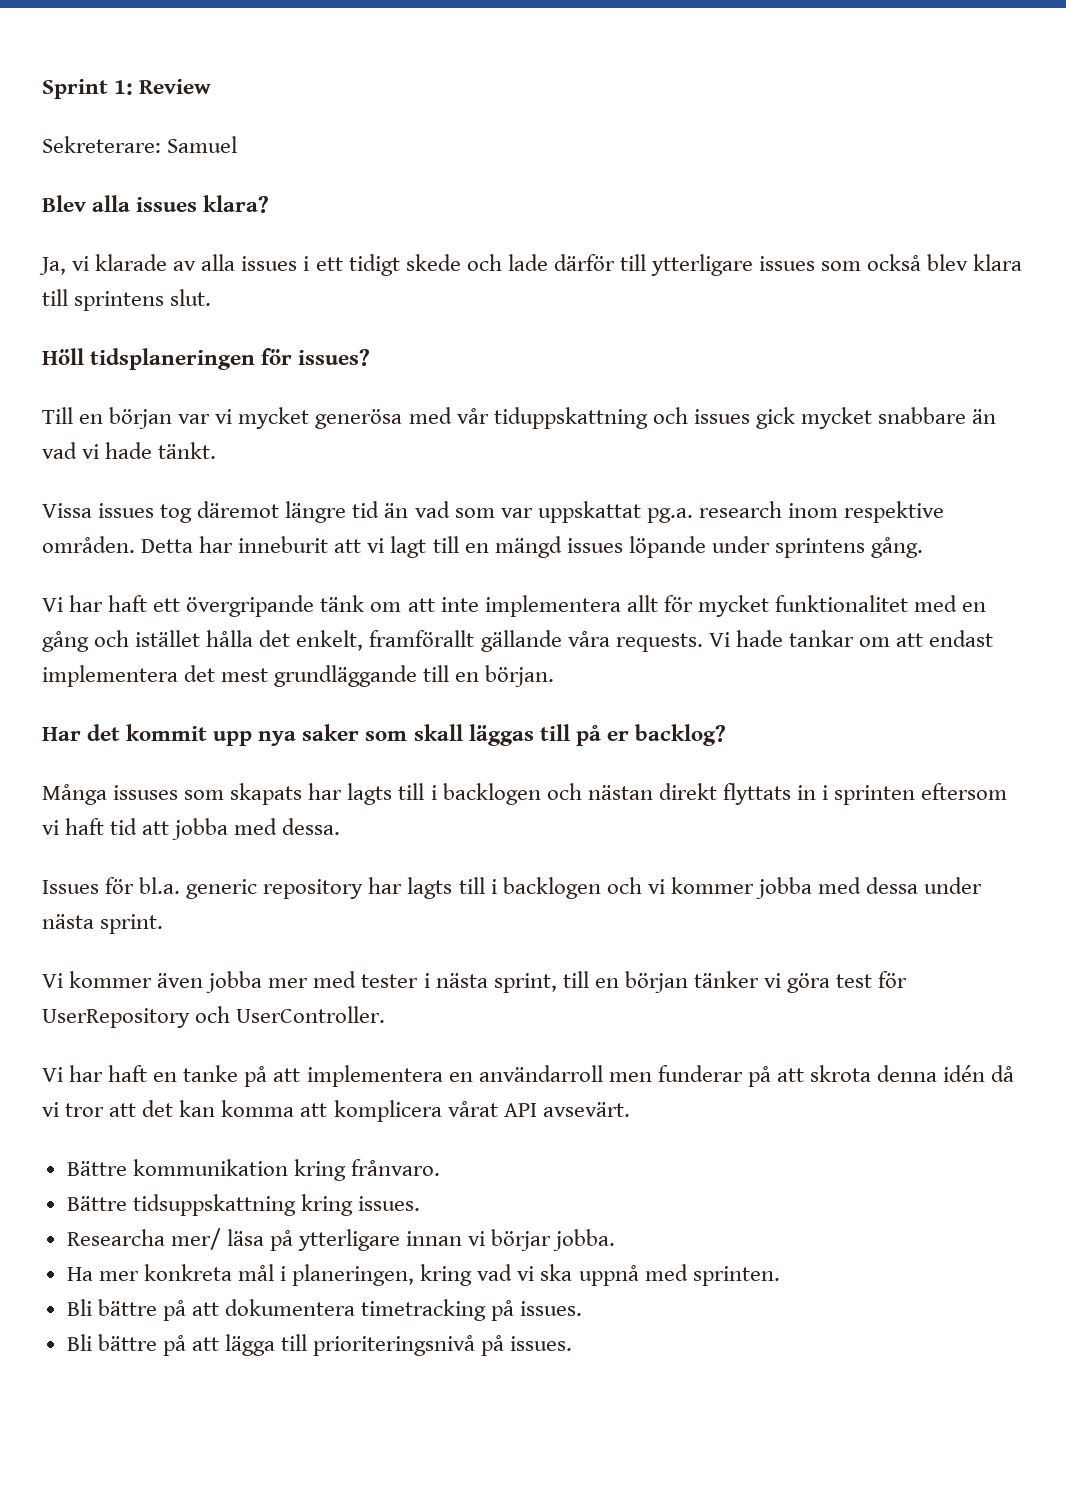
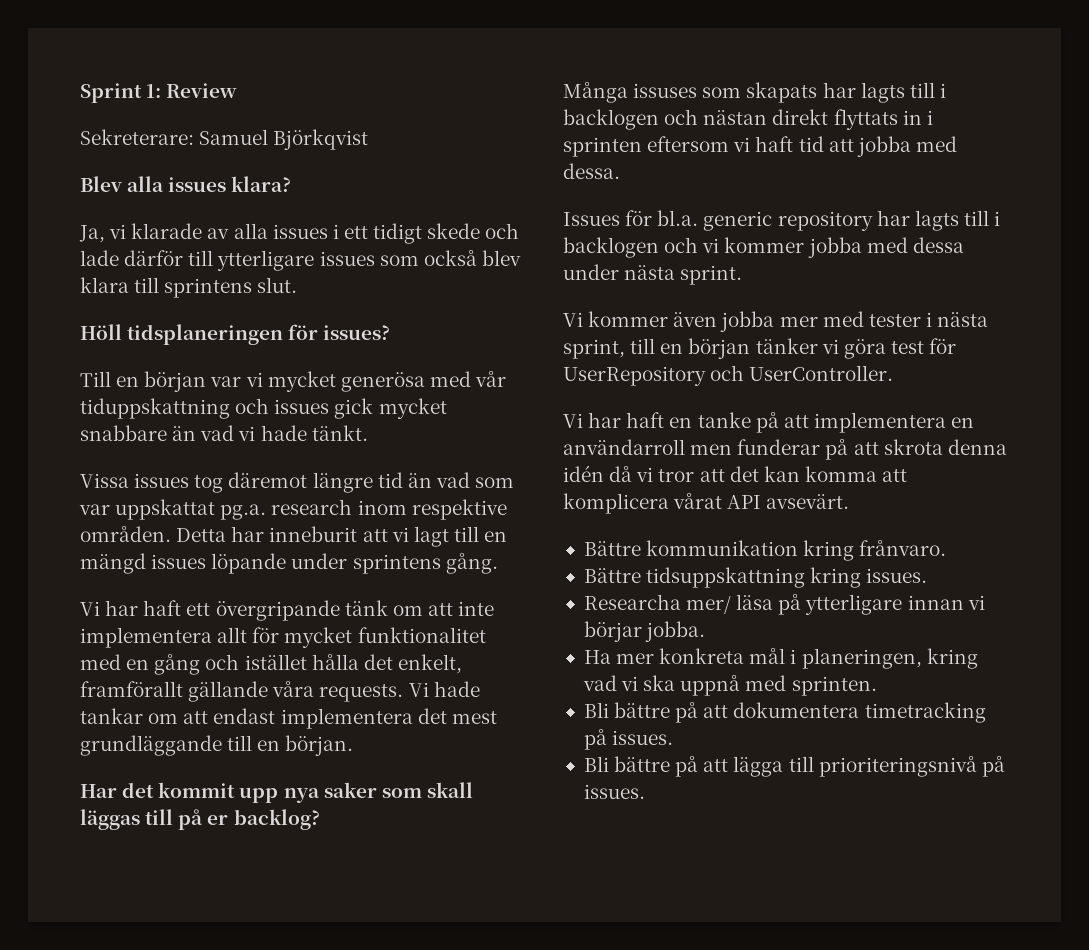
- Sekreterare: Samuel
+ Sekreterare: Samuel Björkqvist

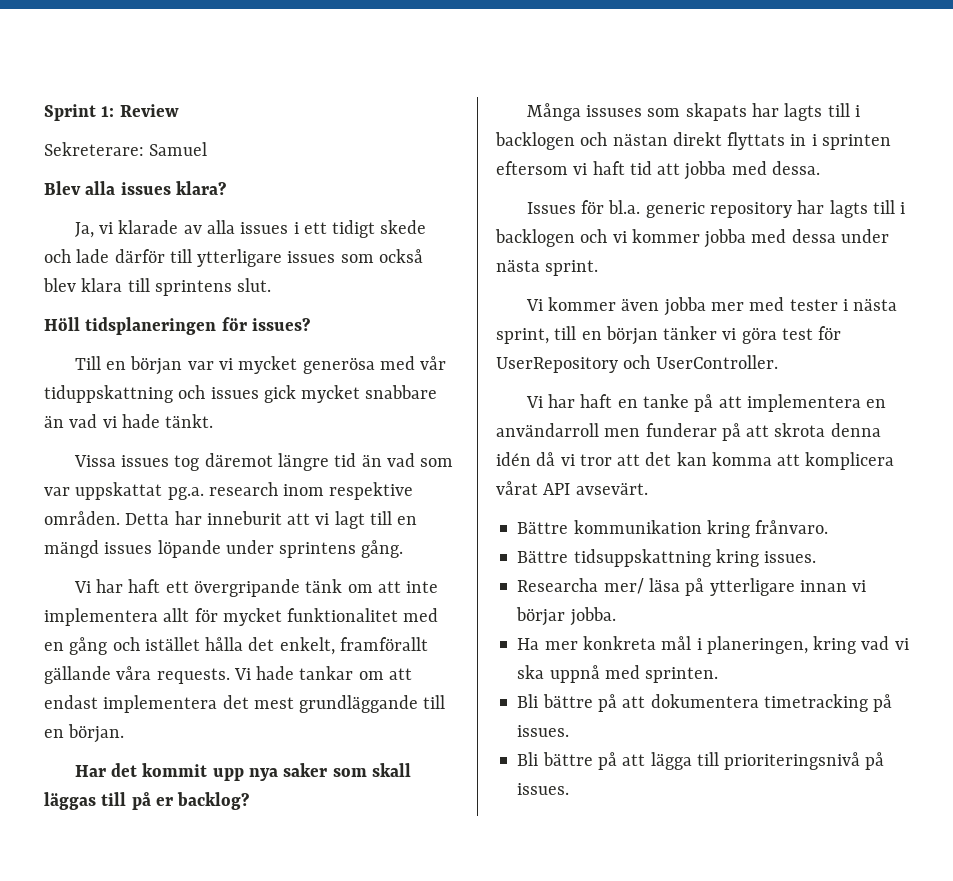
- Sekreterare: Samuel Björkqvist
+ Sekreterare: Samuel

